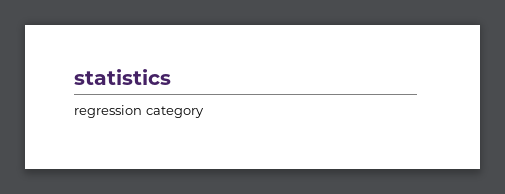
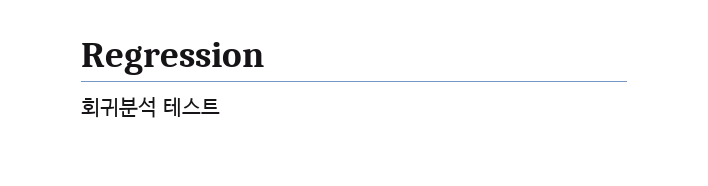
- statistics
- regression category
+ Regression
+ 회귀분석 테스트

